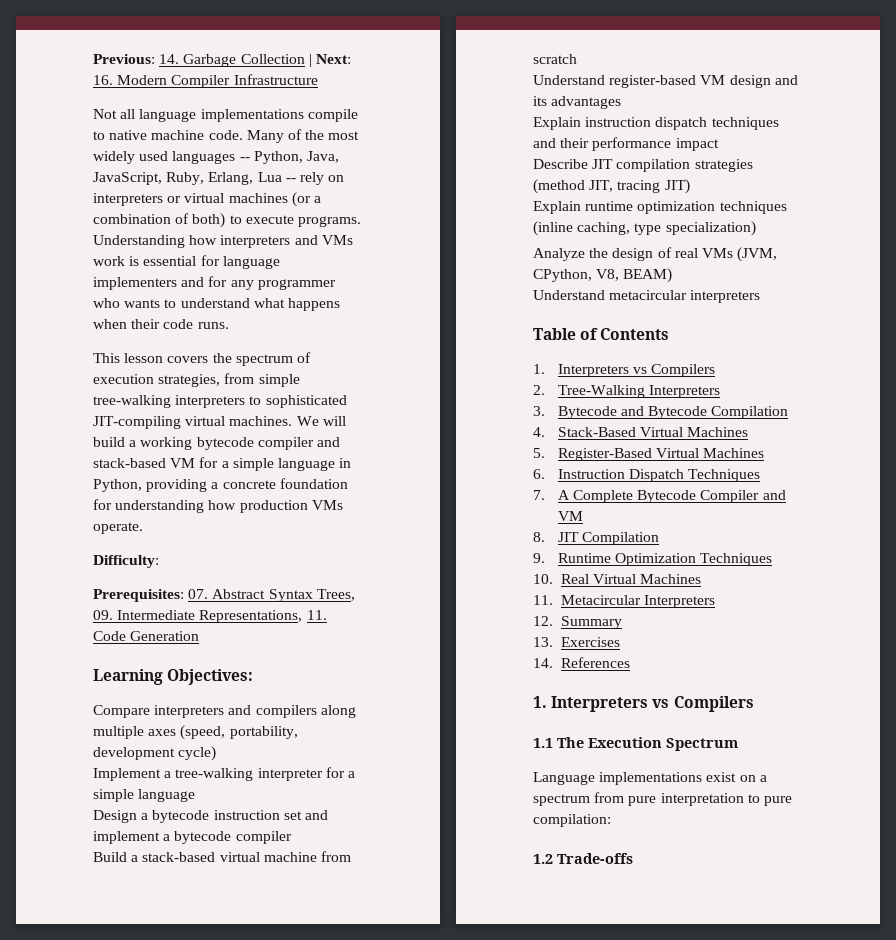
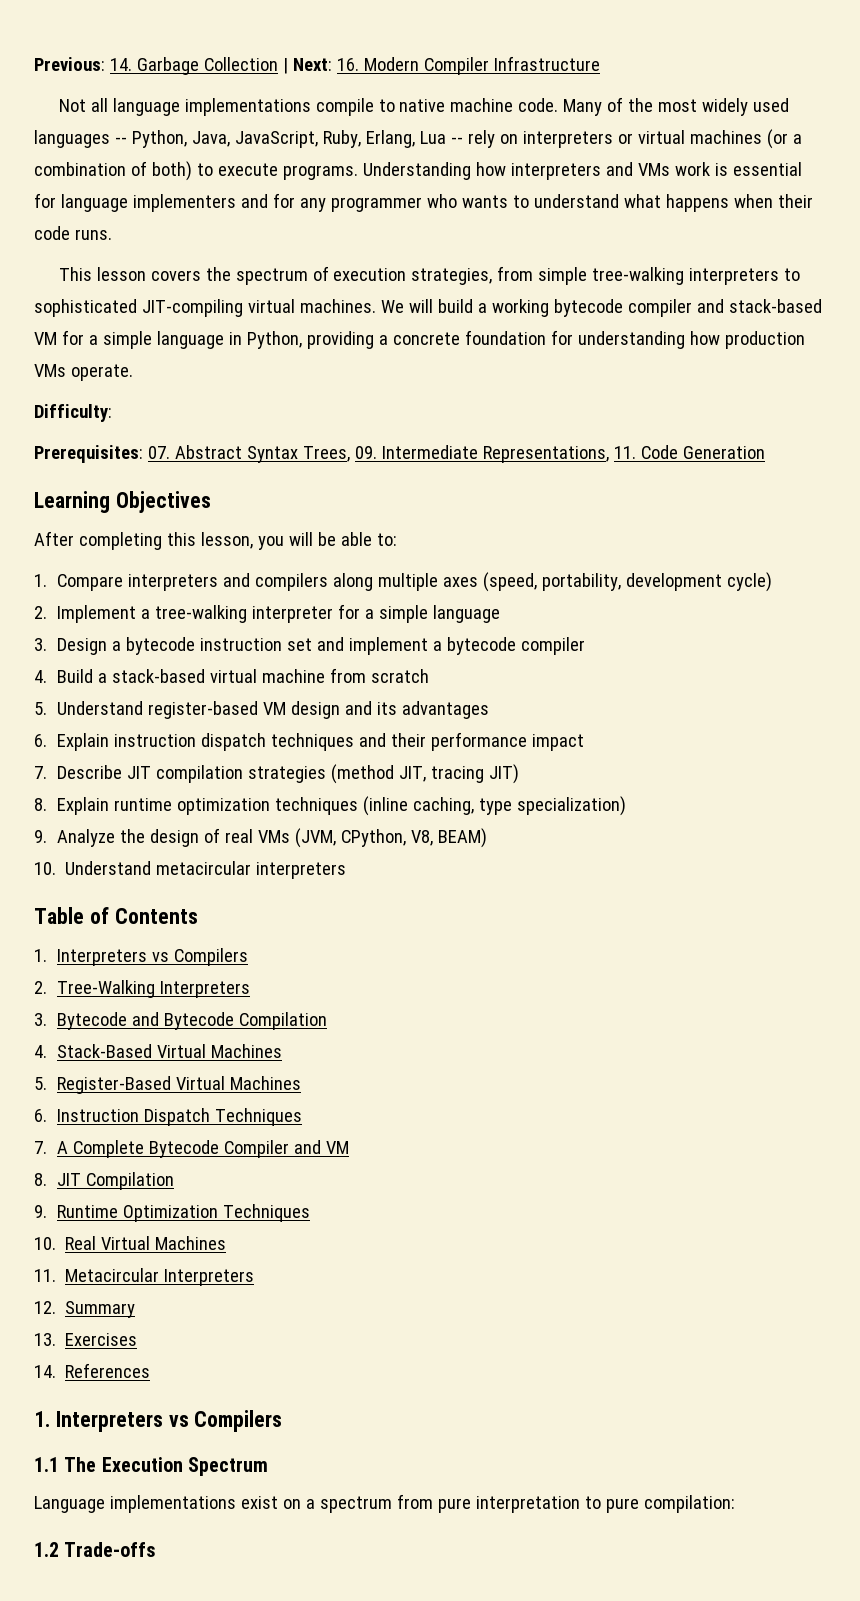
- Learning Objectives:
- Compare interpreters and compilers along multiple axes (speed, portability, development cycle)
+ Learning Objectives
+ After completing this lesson, you will be able to:
+ 1. Compare interpreters and compilers along multiple axes (speed, portability, development cycle)
- Implement a tree-walking interpreter for a simple language
+ 2. Implement a tree-walking interpreter for a simple language
- Design a bytecode instruction set and implement a bytecode compiler
+ 3. Design a bytecode instruction set and implement a bytecode compiler
- Build a stack-based virtual machine from scratch
+ 4. Build a stack-based virtual machine from scratch
- Understand register-based VM design and its advantages
+ 5. Understand register-based VM design and its advantages
- Explain instruction dispatch techniques and their performance impact
+ 6. Explain instruction dispatch techniques and their performance impact
- Describe JIT compilation strategies (method JIT, tracing JIT)
+ 7. Describe JIT compilation strategies (method JIT, tracing JIT)
- Explain runtime optimization techniques (inline caching, type specialization)
+ 8. Explain runtime optimization techniques (inline caching, type specialization)
- Analyze the design of real VMs (JVM, CPython, V8, BEAM)
+ 9. Analyze the design of real VMs (JVM, CPython, V8, BEAM)
- Understand metacircular interpreters
+ 10. Understand metacircular interpreters

